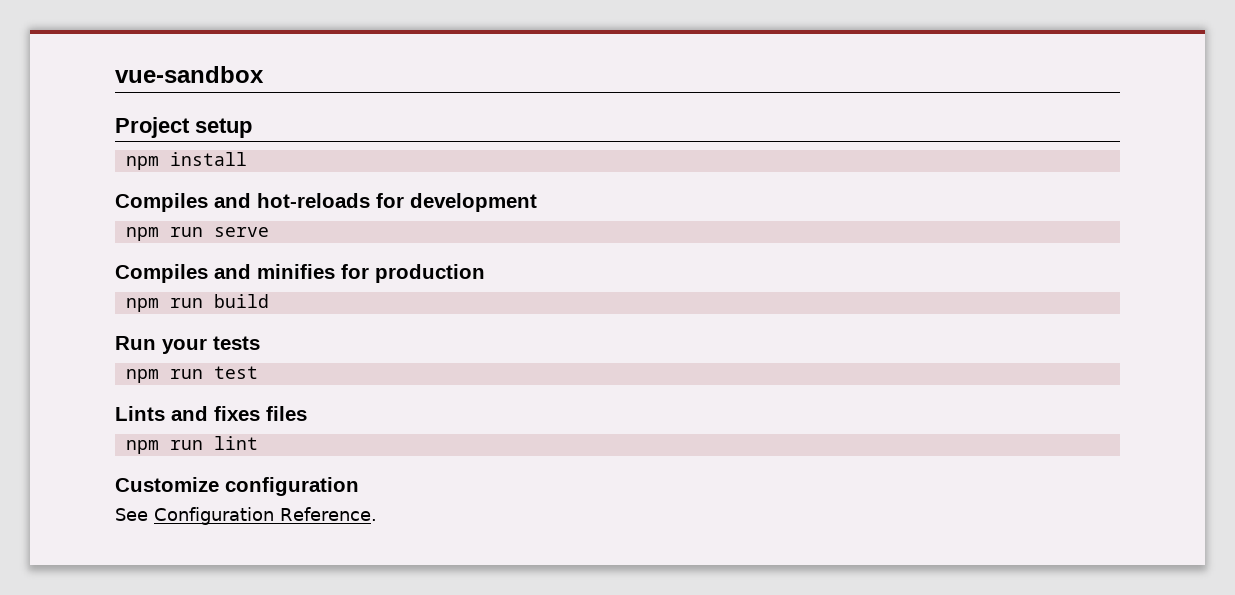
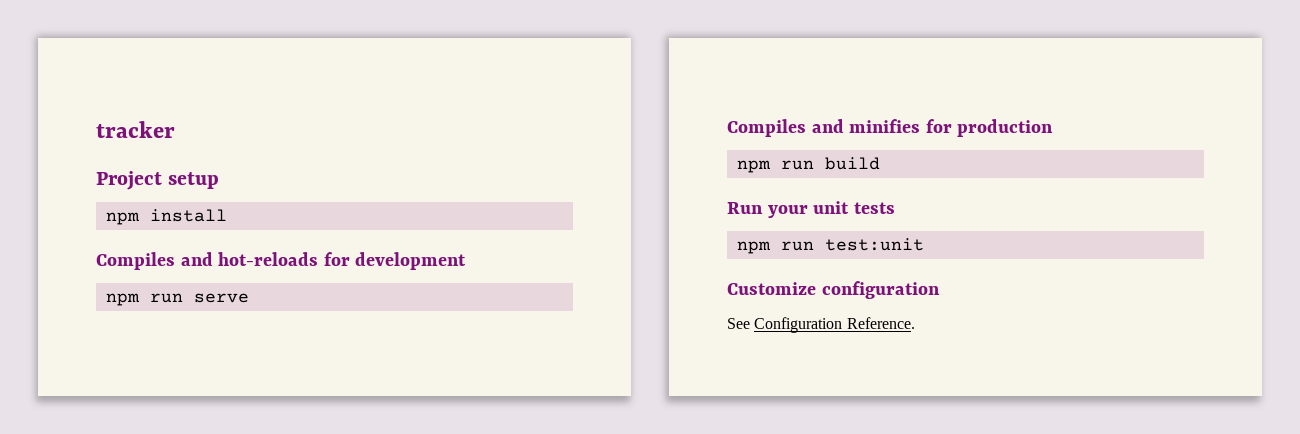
- vue-sandbox
+ tracker
- Run your tests
+ Run your unit tests
- npm run test
- Lints and fixes files
- npm run lint
+ npm run test:unit

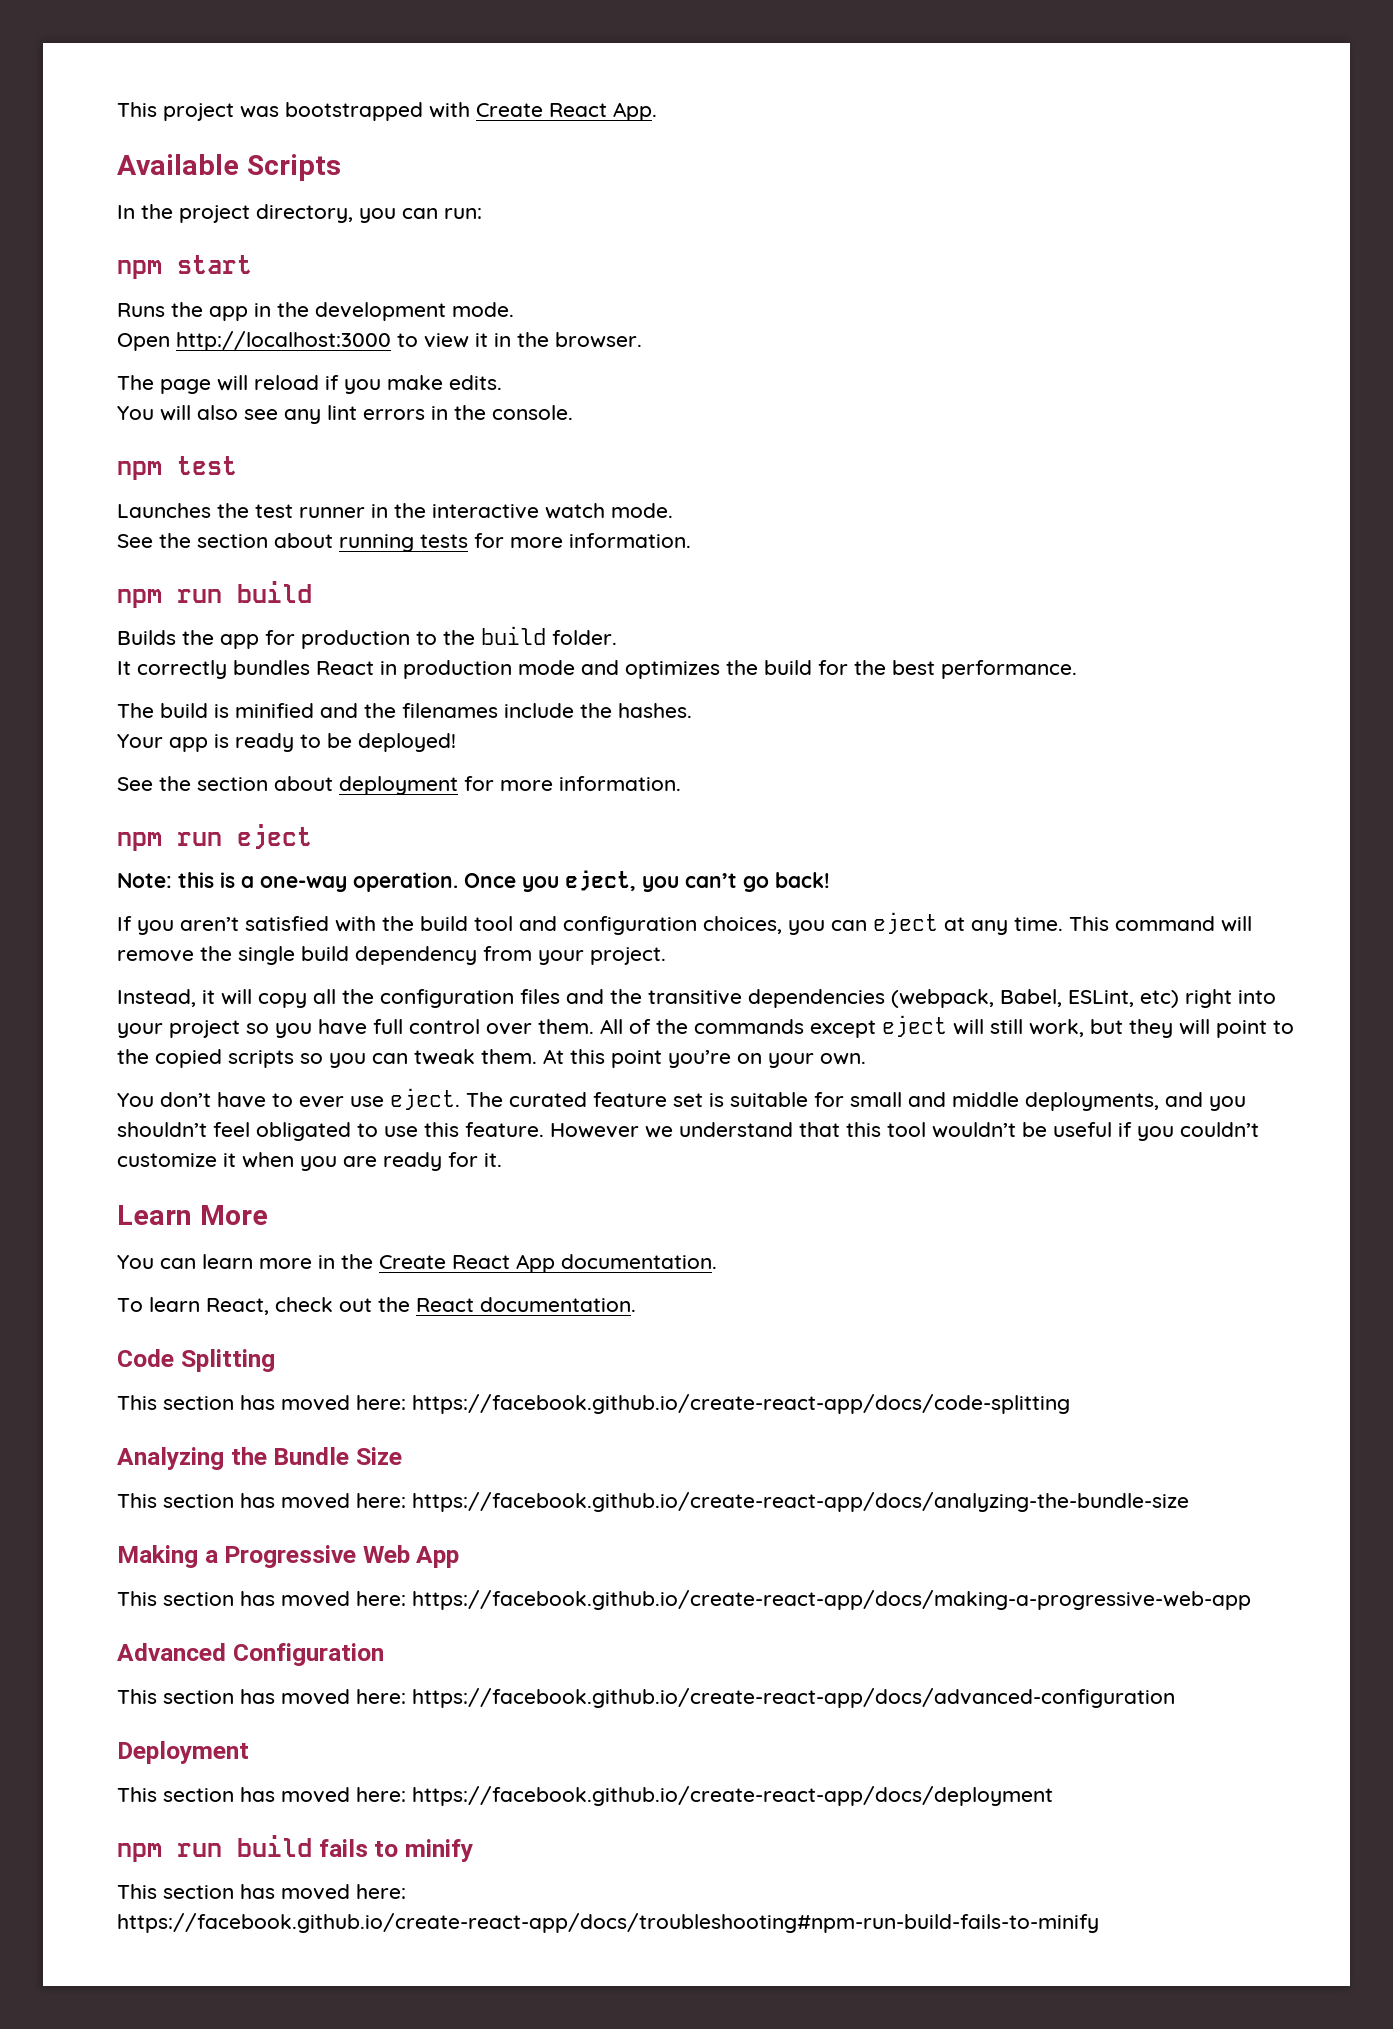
- tracker
- Project setup
- npm install
- Compiles and hot-reloads for development
- npm run serve
- Compiles and minifies for production
+ This project was bootstrapped with Create React App.
+ Available Scripts
+ In the project directory, you can run:
+ npm start
+ Runs the app in the development mode.
+ Open http://localhost:3000 to view it in the browser.
+ The page will reload if you make edits.
+ You will also see any lint errors in the console.
+ npm test
+ Launches the test runner in the interactive watch mode.
+ See the section about running tests for more information.
  npm run build
- Run your unit tests
- npm run test:unit
- Customize configuration
- See Configuration Reference.
+ Builds the app for production to the build folder.
+ It correctly bundles React in production mode and optimizes the build for the best performance.
+ The build is minified and the filenames include the hashes.
+ Your app is ready to be deployed!
+ See the section about deployment for more information.
+ npm run eject
+ Note: this is a one-way operation. Once you eject, you can’t go back!
+ If you aren’t satisfied with the build tool and configuration choices, you can eject at any time. This command will remove the single build dependency from your project.
+ Instead, it will copy all the configuration files and the transitive dependencies (webpack, Babel, ESLint, etc) right into your project so you have full control over them. All of the commands except eject will still work, but they will point to the copied scripts so you can tweak them. At this point you’re on your own.
+ You don’t have to ever use eject. The curated feature set is suitable for small and middle deployments, and you shouldn’t feel obligated to use this feature. However we understand that this tool wouldn’t be useful if you couldn’t customize it when you are ready for it.
+ Learn More
+ You can learn more in the Create React App documentation.
+ To learn React, check out the React documentation.
+ Code Splitting
+ This section has moved here: https://facebook.github.io/create-react-app/docs/code-splitting
+ Analyzing the Bundle Size
+ This section has moved here: https://facebook.github.io/create-react-app/docs/analyzing-the-bundle-size
+ Making a Progressive Web App
+ This section has moved here: https://facebook.github.io/create-react-app/docs/making-a-progressive-web-app
+ Advanced Configuration
+ This section has moved here: https://facebook.github.io/create-react-app/docs/advanced-configuration
+ Deployment
+ This section has moved here: https://facebook.github.io/create-react-app/docs/deployment
+ npm run build fails to minify
+ This section has moved here: https://facebook.github.io/create-react-app/docs/troubleshooting#npm-run-build-fails-to-minify

